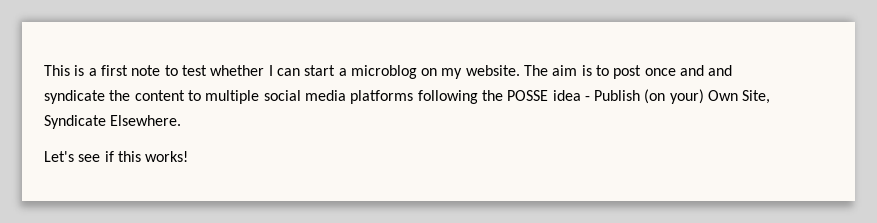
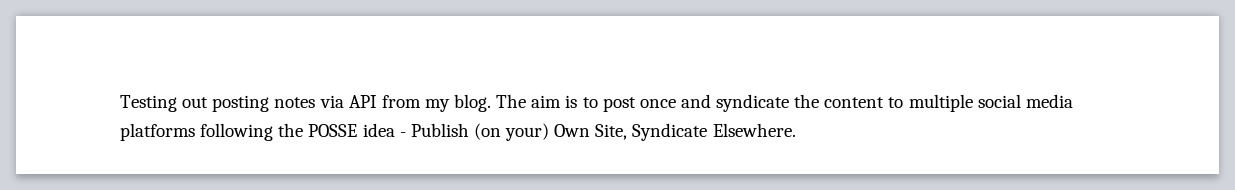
- This is a first note to test whether I can start a microblog on my website.
+ Testing out posting notes via API from my blog.
- The aim is to post once and and syndicate the content to multiple social media platforms following the POSSE idea - Publish (on your) Own Site, Syndicate Elsewhere.
+ The aim is to post once and syndicate the content to multiple social media platforms following the POSSE idea - Publish (on your) Own Site, Syndicate Elsewhere.
- Let's see if this works!

